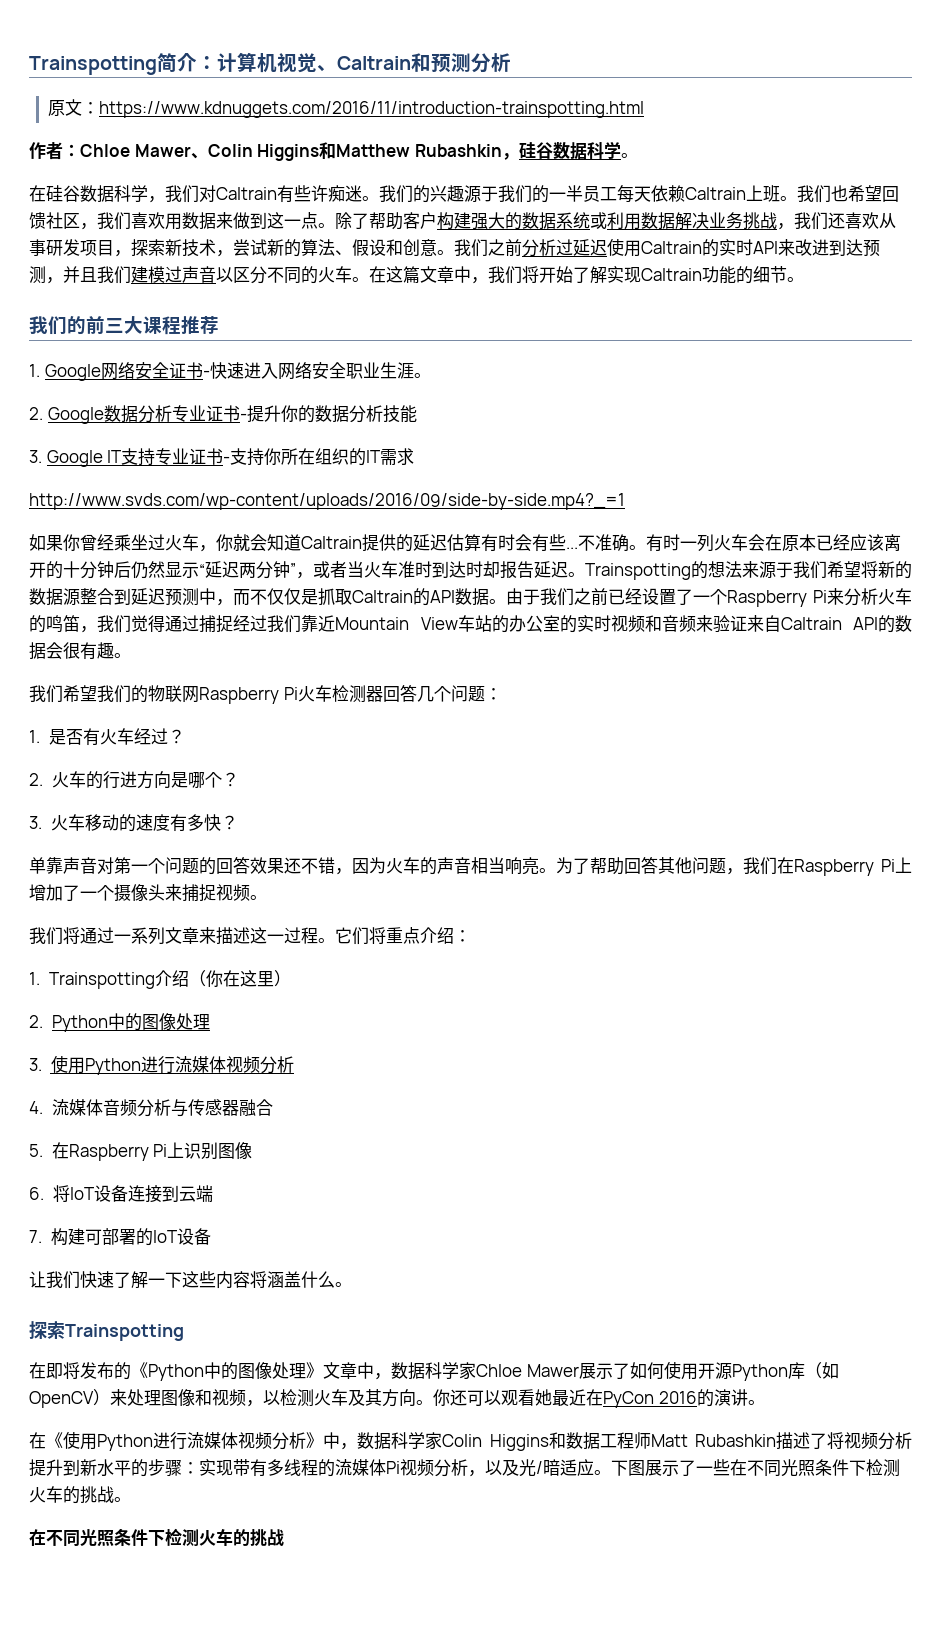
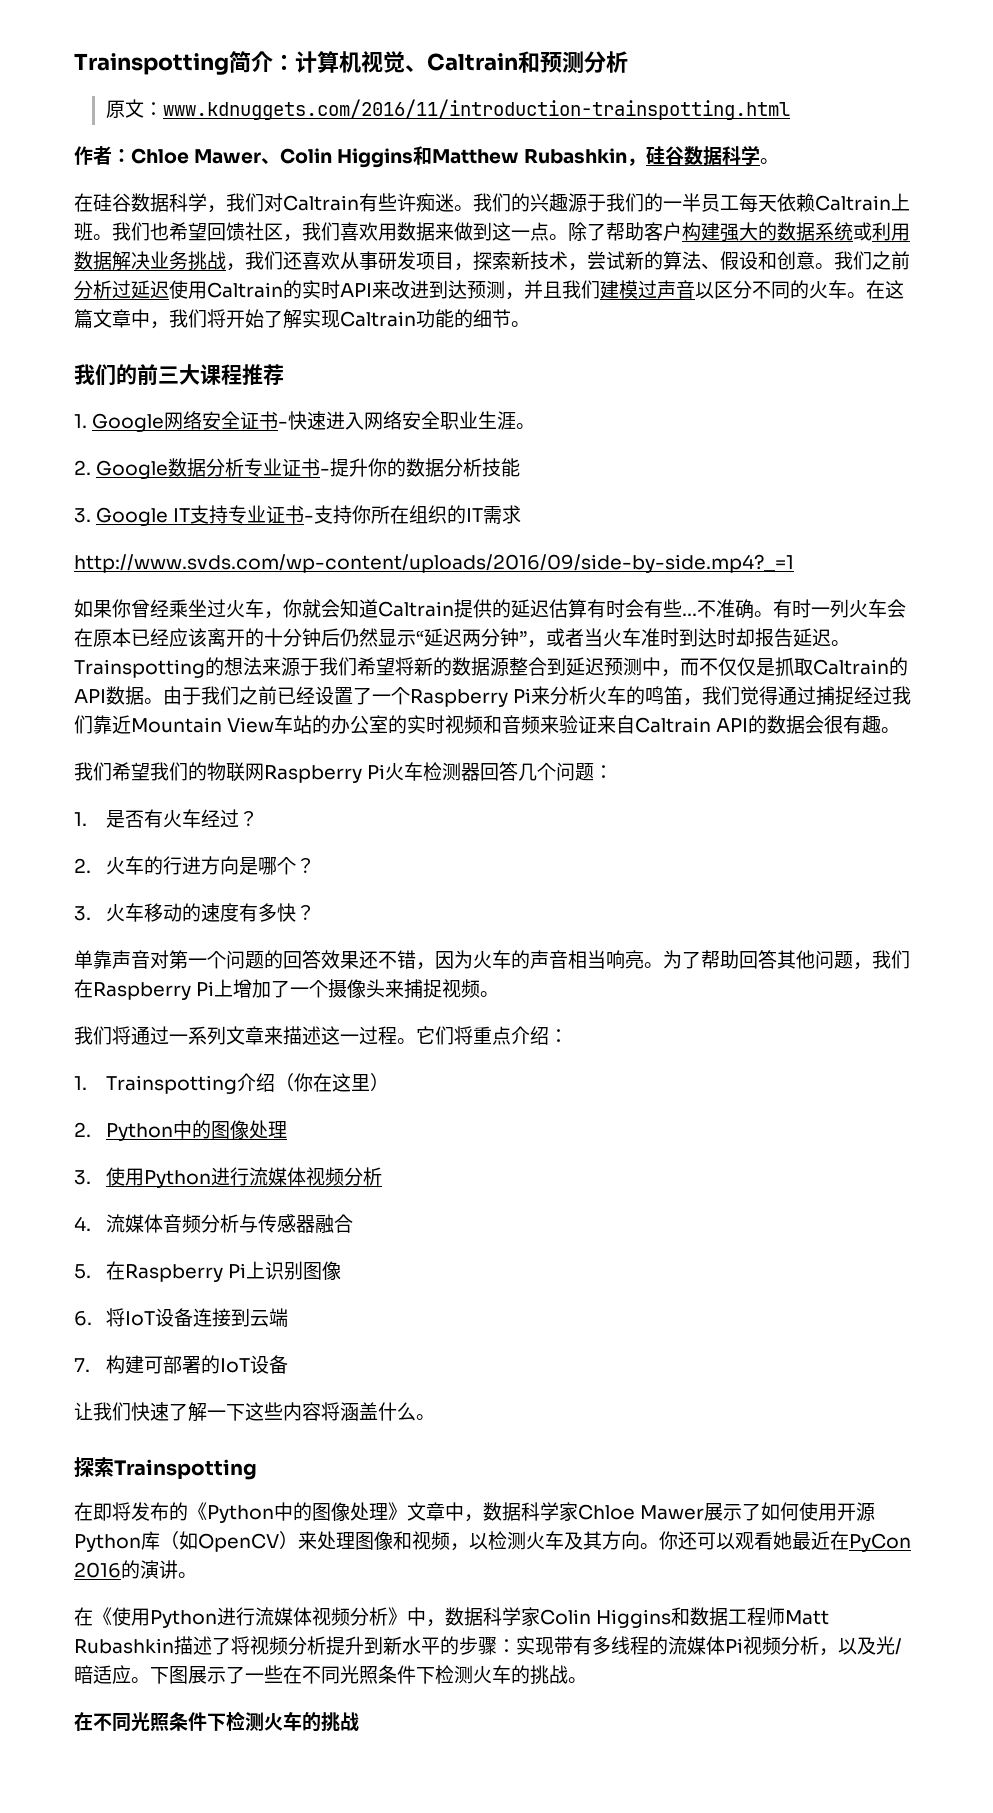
- 原文：https://www.kdnuggets.com/2016/11/introduction-trainspotting.html
+ 原文：www.kdnuggets.com/2016/11/introduction-trainspotting.html

